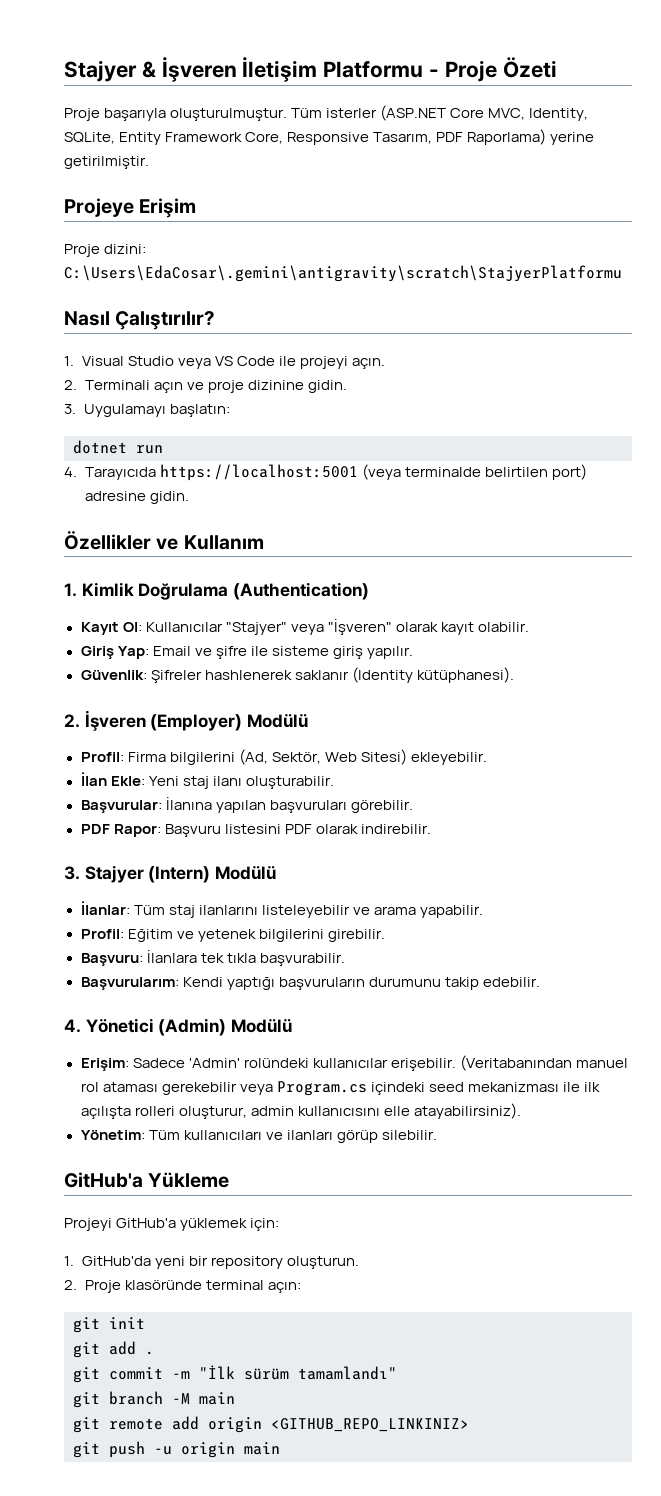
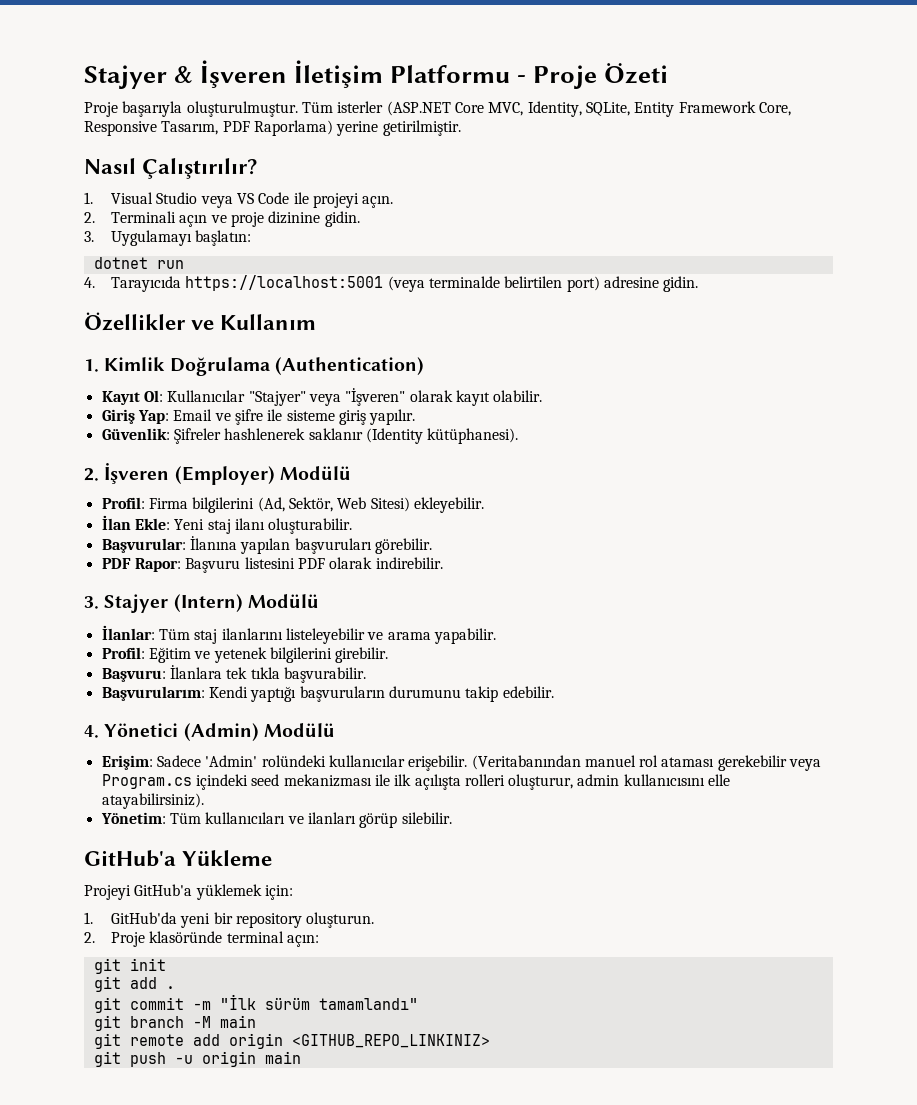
- Projeye Erişim
- Proje dizini: C:\Users\EdaCosar\.gemini\antigravity\scratch\StajyerPlatformu

